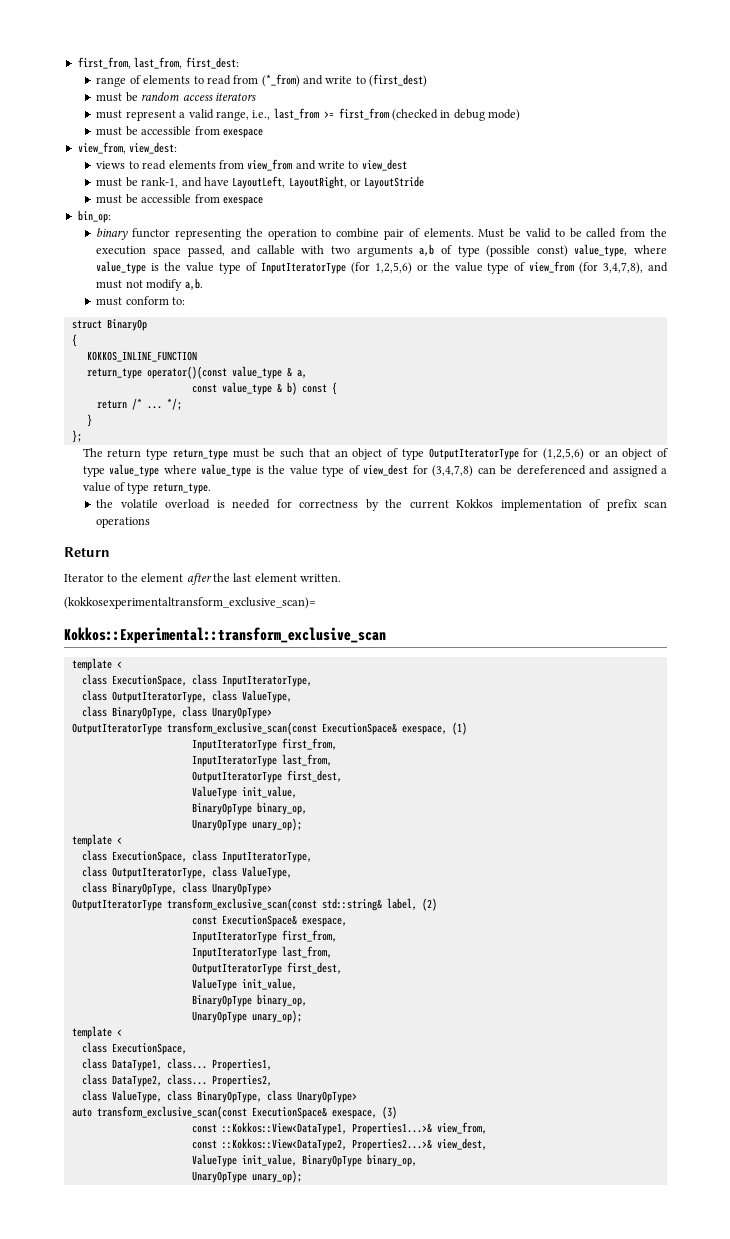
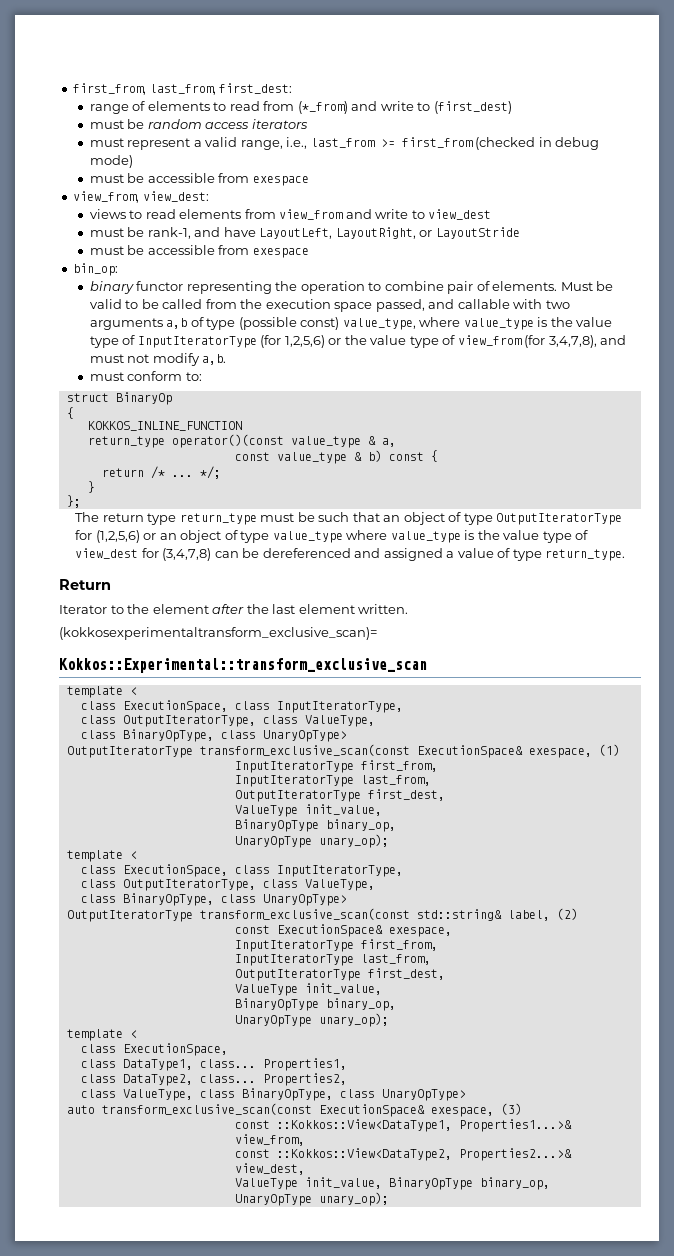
- the volatile overload is needed for correctness by the current Kokkos implementation of prefix scan operations

